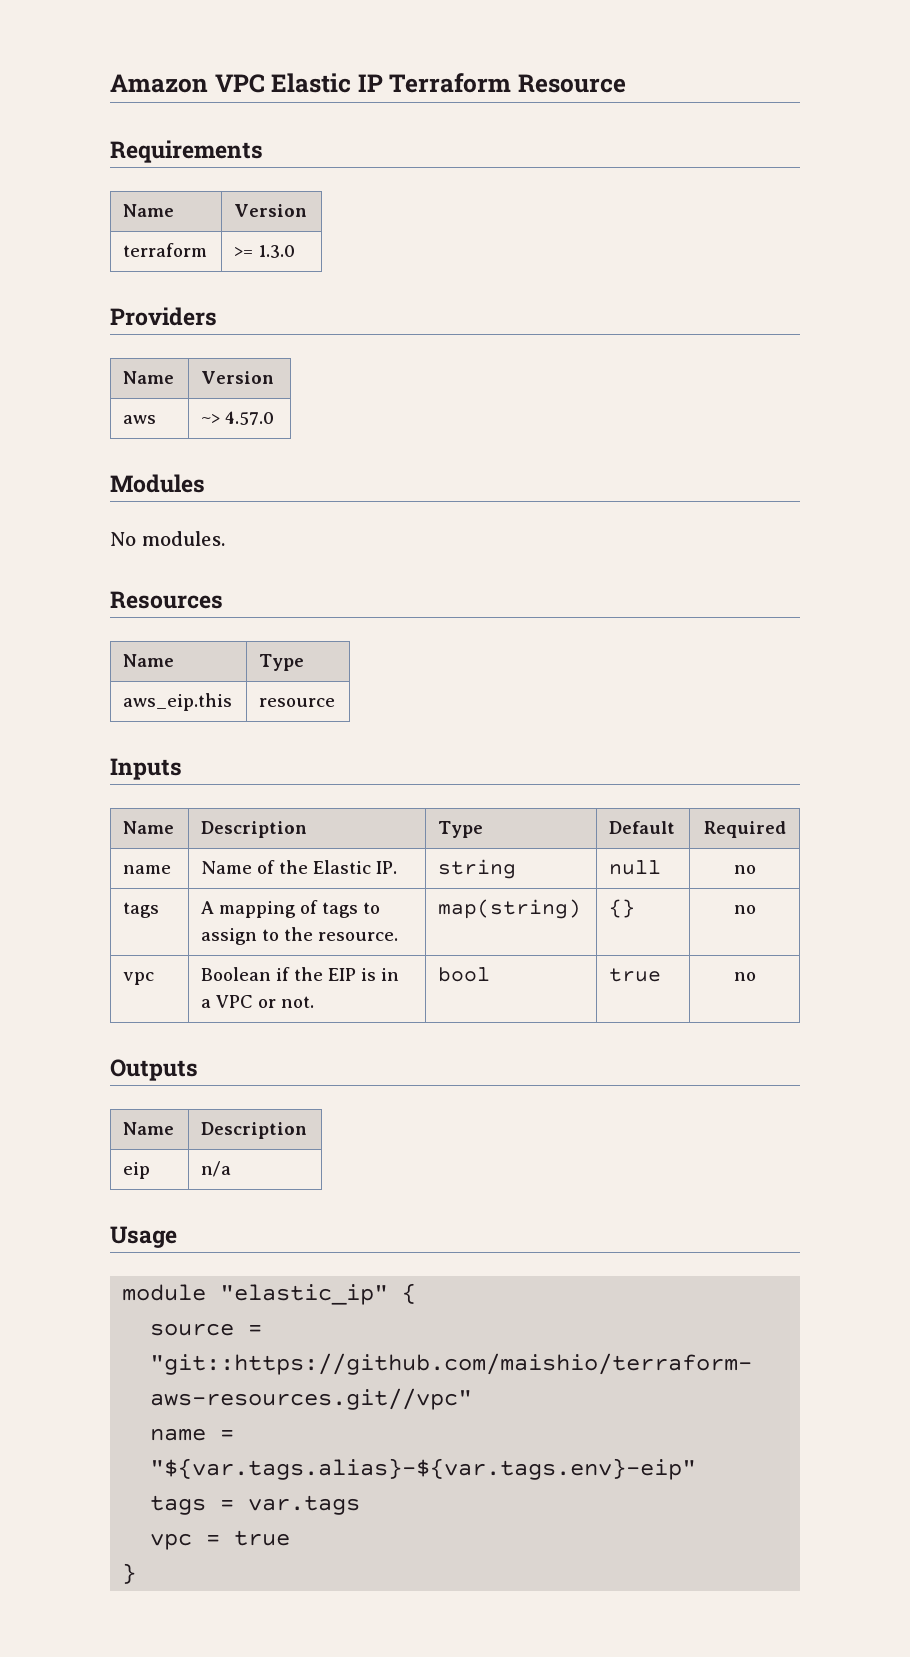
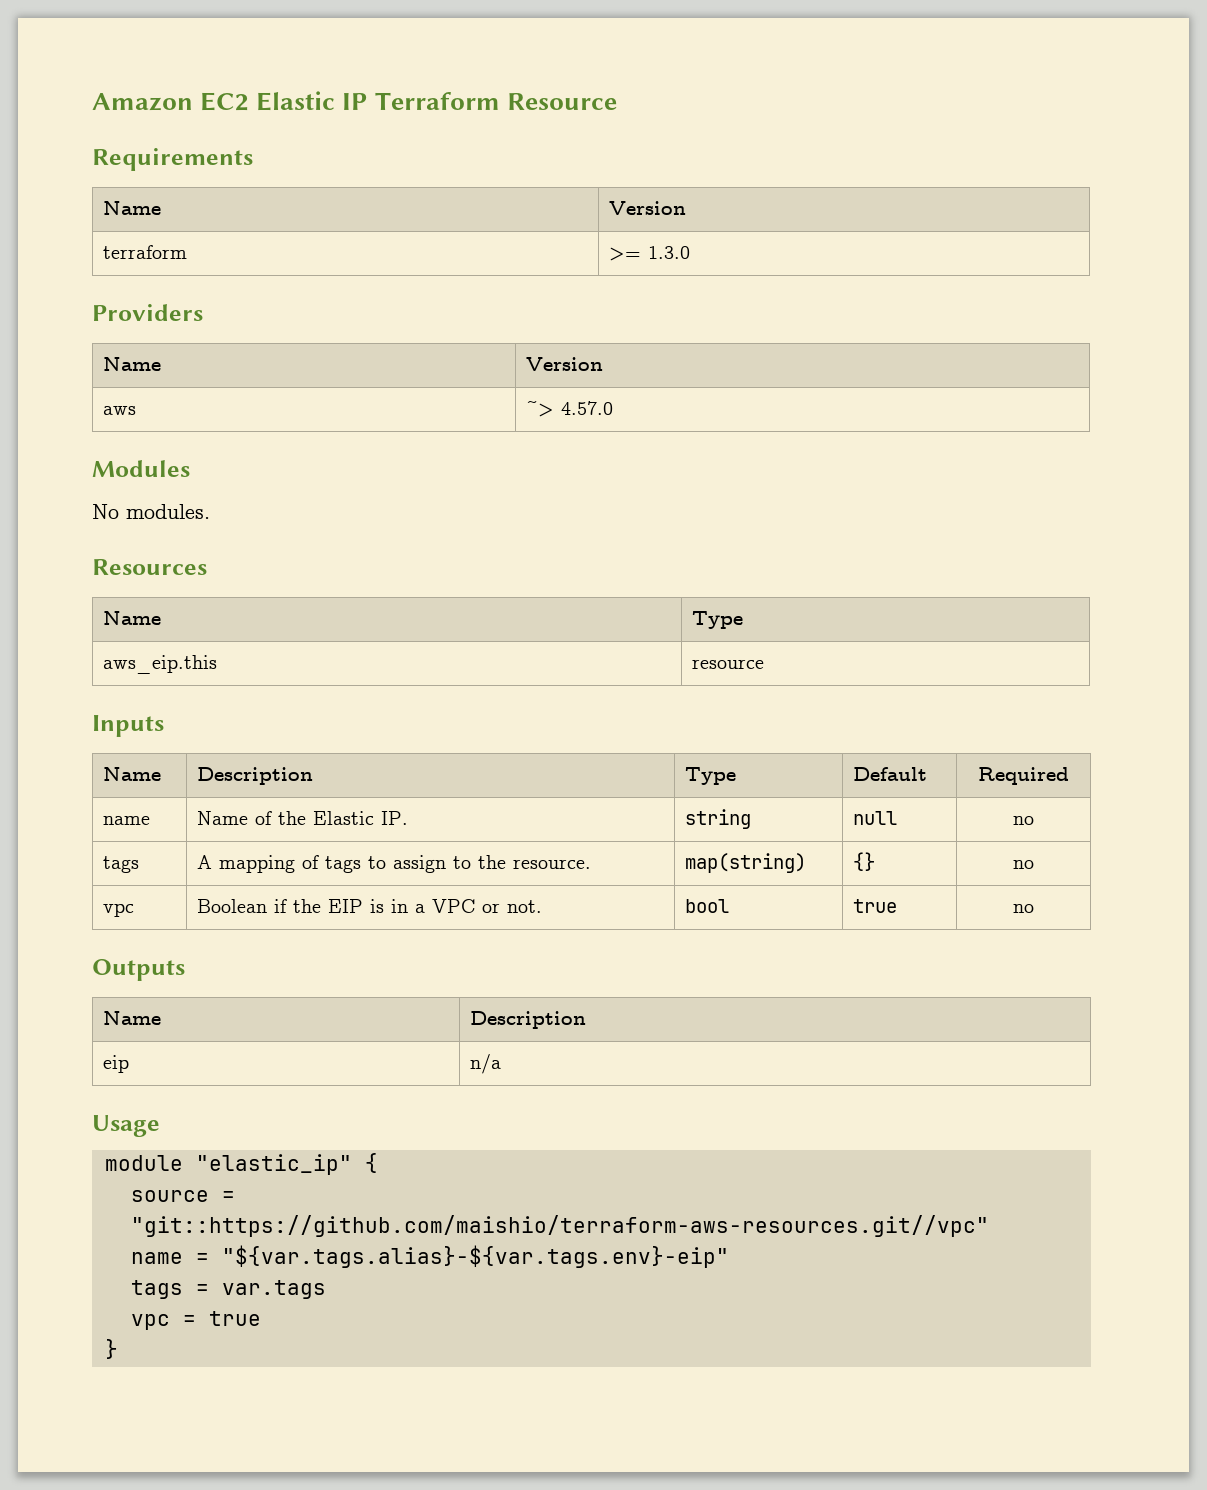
- Amazon VPC Elastic IP Terraform Resource
+ Amazon EC2 Elastic IP Terraform Resource

